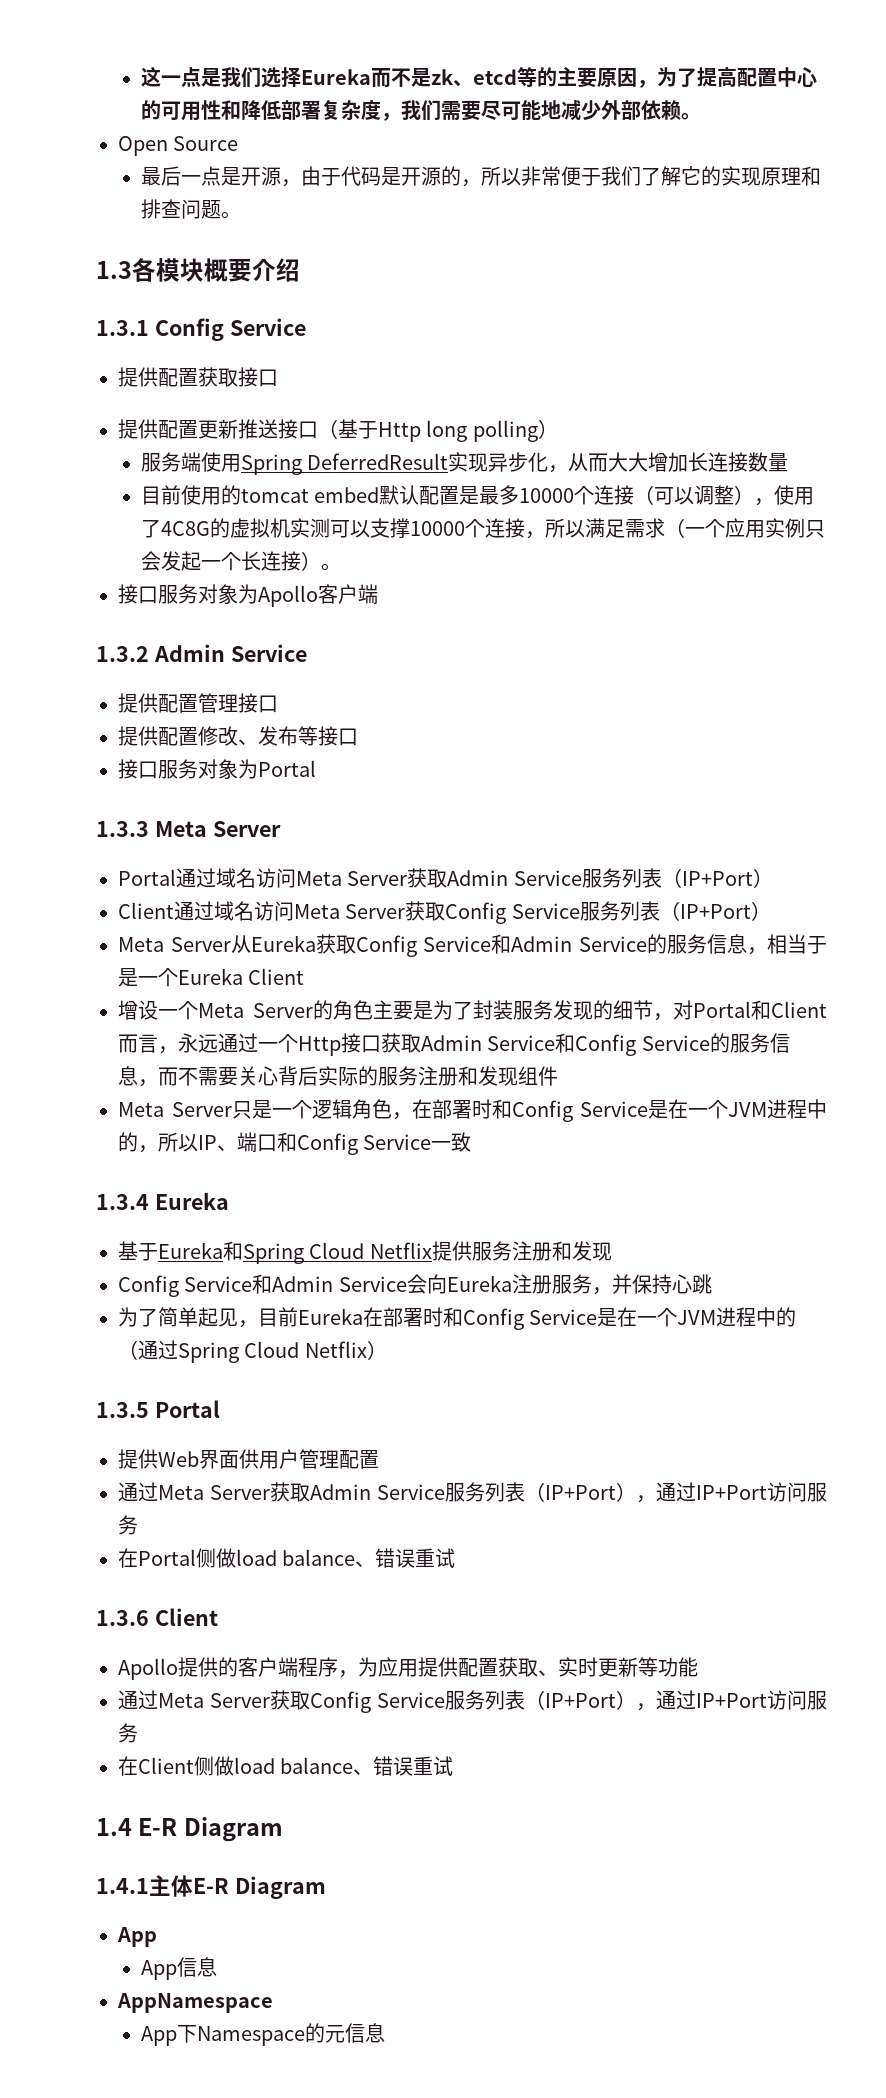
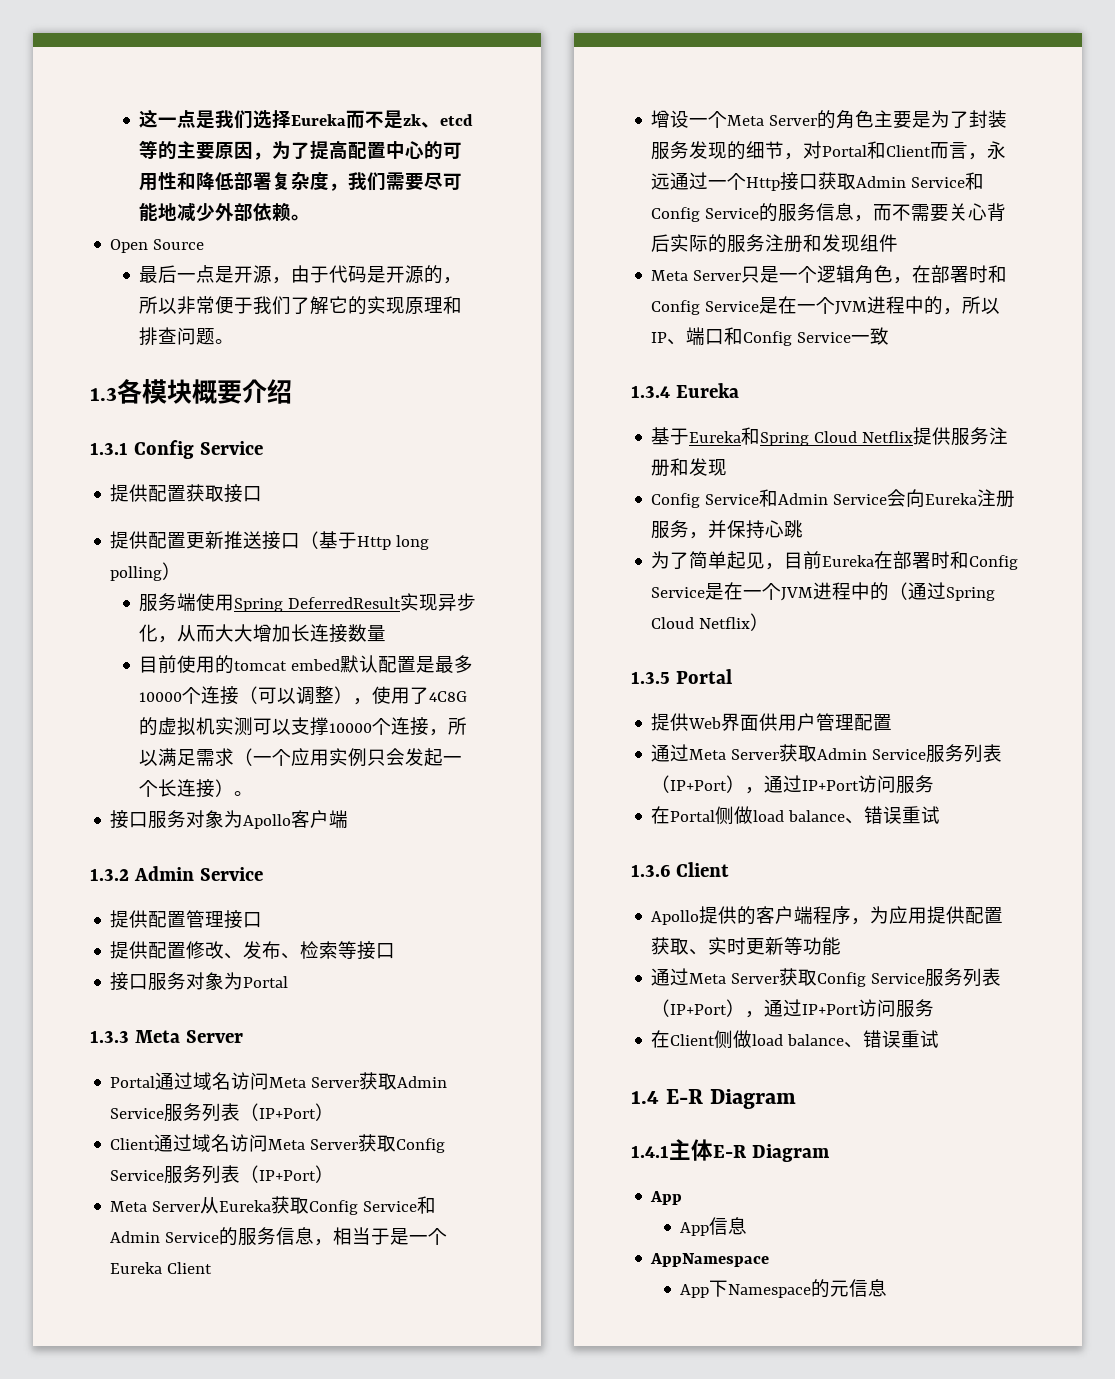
- 提供配置修改、发布等接口
+ 提供配置修改、发布、检索等接口

